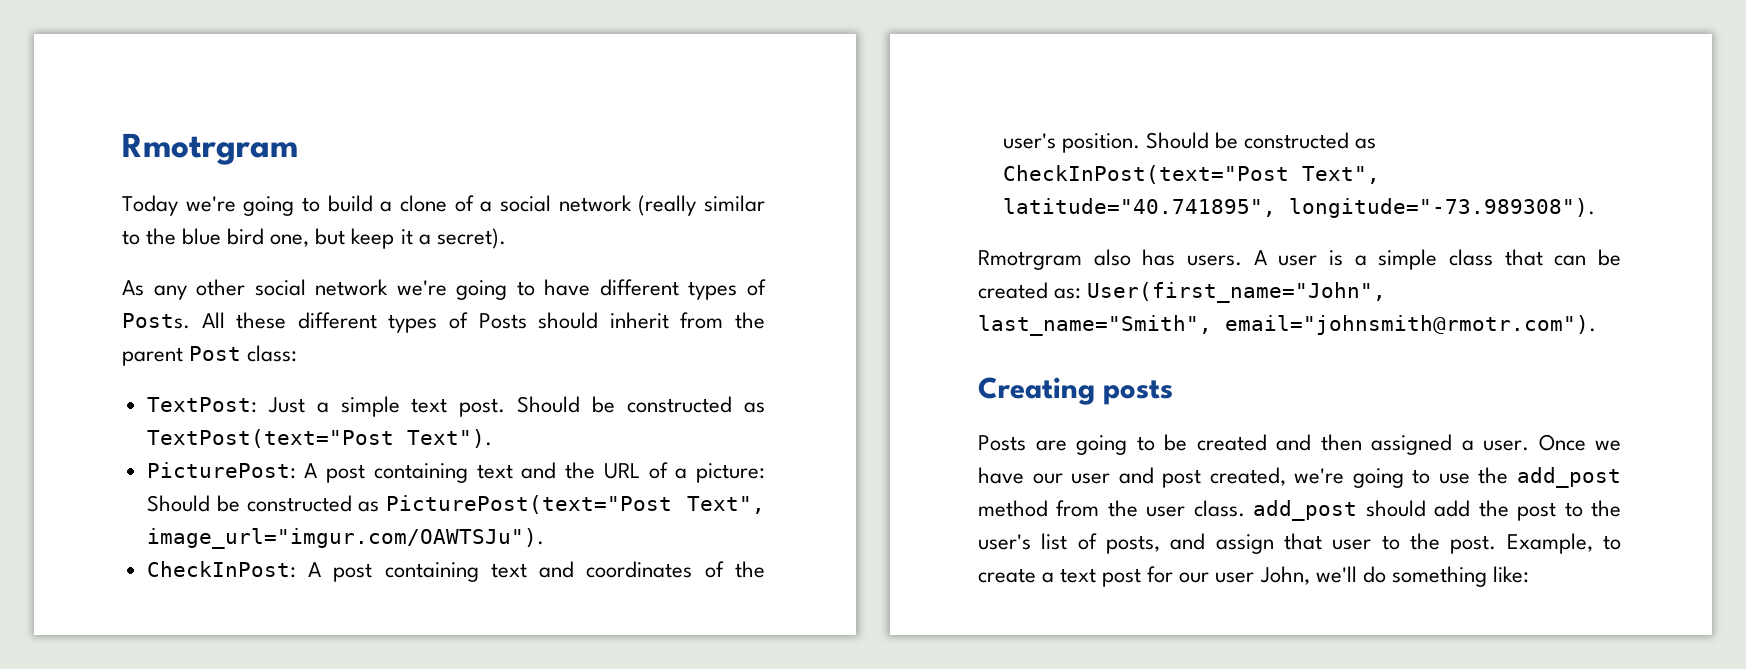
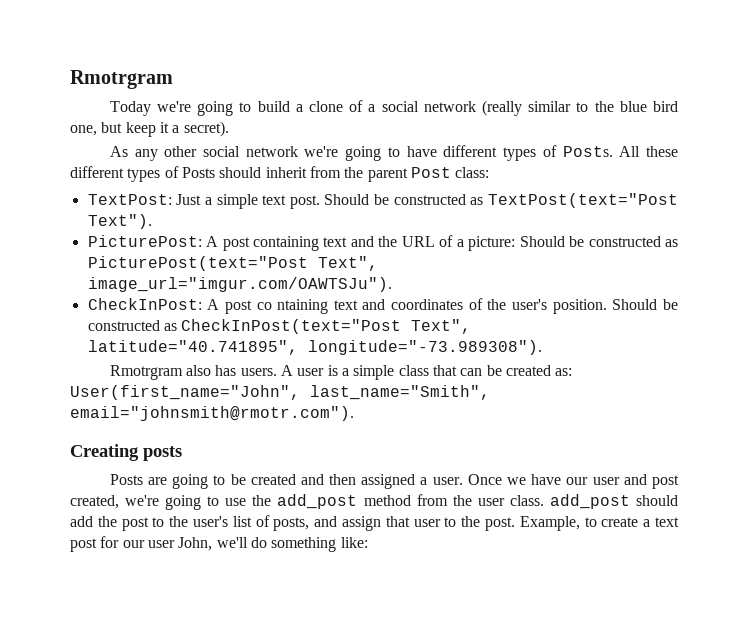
- CheckInPost: A post containing text and coordinates of the user's position.
+ CheckInPost: A post co ntaining text and coordinates of the user's position.

